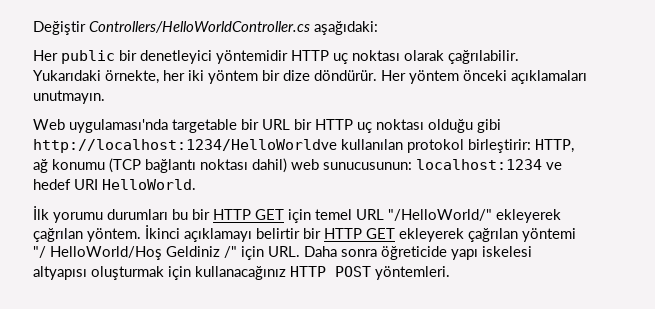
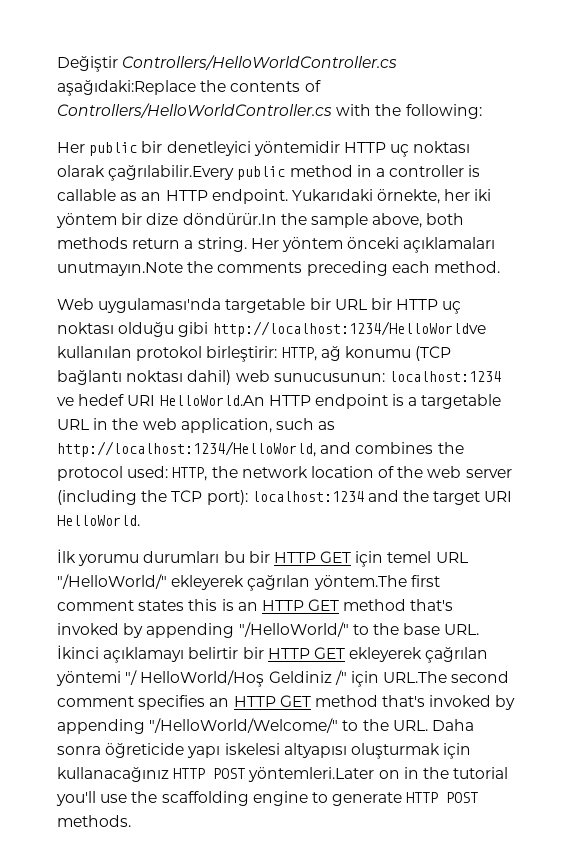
- Değiştir Controllers/HelloWorldController.cs aşağıdaki:
+ Değiştir Controllers/HelloWorldController.cs aşağıdaki:Replace the contents of Controllers/HelloWorldController.cs with the following:
- Her public bir denetleyici yöntemidir HTTP uç noktası olarak çağrılabilir.
+ Her public bir denetleyici yöntemidir HTTP uç noktası olarak çağrılabilir.Every public method in a controller is callable as an HTTP endpoint.
- Yukarıdaki örnekte, her iki yöntem bir dize döndürür. Her yöntem önceki açıklamaları unutmayın.
+ Yukarıdaki örnekte, her iki yöntem bir dize döndürür.In the sample above, both methods return a string. Her yöntem önceki açıklamaları unutmayın.Note the comments preceding each method.
- Web uygulaması'nda targetable bir URL bir HTTP uç noktası olduğu gibi http://localhost:1234/HelloWorldve kullanılan protokol birleştirir: HTTP, ağ konumu (TCP bağlantı noktası dahil) web sunucusunun: localhost:1234 ve hedef URI HelloWorld.
+ Web uygulaması'nda targetable bir URL bir HTTP uç noktası olduğu gibi http://localhost:1234/HelloWorldve kullanılan protokol birleştirir: HTTP, ağ konumu (TCP bağlantı noktası dahil) web sunucusunun: localhost:1234 ve hedef URI HelloWorld.An HTTP endpoint is a targetable URL in the web application, such as http://localhost:1234/HelloWorld, and combines the protocol used: HTTP, the network location of the web server (including the TCP port): localhost:1234 and the target URI HelloWorld.
- İlk yorumu durumları bu bir HTTP GET için temel URL "/HelloWorld/" ekleyerek çağrılan yöntem. İkinci açıklamayı belirtir bir HTTP GET ekleyerek çağrılan yöntemi "/ HelloWorld/Hoş Geldiniz /" için URL. Daha sonra öğreticide yapı iskelesi altyapısı oluşturmak için kullanacağınız HTTP POST yöntemleri.
+ İlk yorumu durumları bu bir HTTP GET için temel URL "/HelloWorld/" ekleyerek çağrılan yöntem.The first comment states this is an HTTP GET method that's invoked by appending "/HelloWorld/" to the base URL. İkinci açıklamayı belirtir bir HTTP GET ekleyerek çağrılan yöntemi "/ HelloWorld/Hoş Geldiniz /" için URL.The second comment specifies an HTTP GET method that's invoked by appending "/HelloWorld/Welcome/" to the URL. Daha sonra öğreticide yapı iskelesi altyapısı oluşturmak için kullanacağınız HTTP POST yöntemleri.Later on in the tutorial you'll use the scaffolding engine to generate HTTP POST methods.

